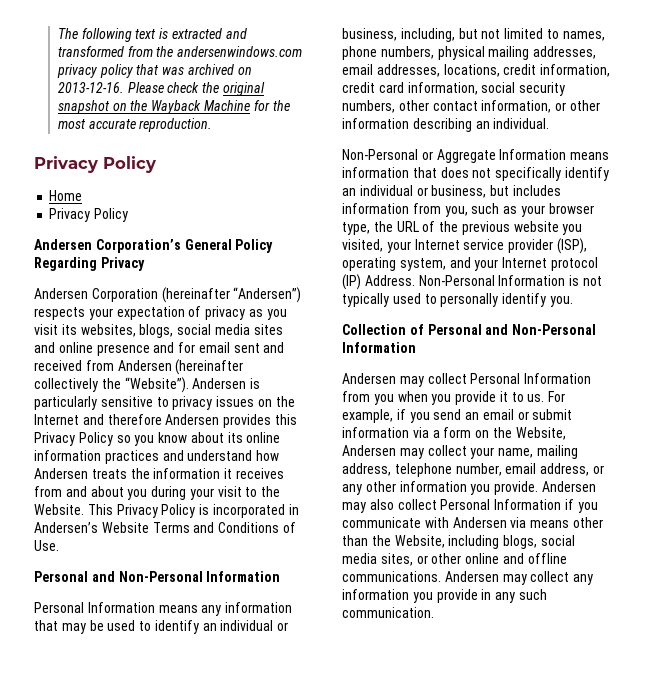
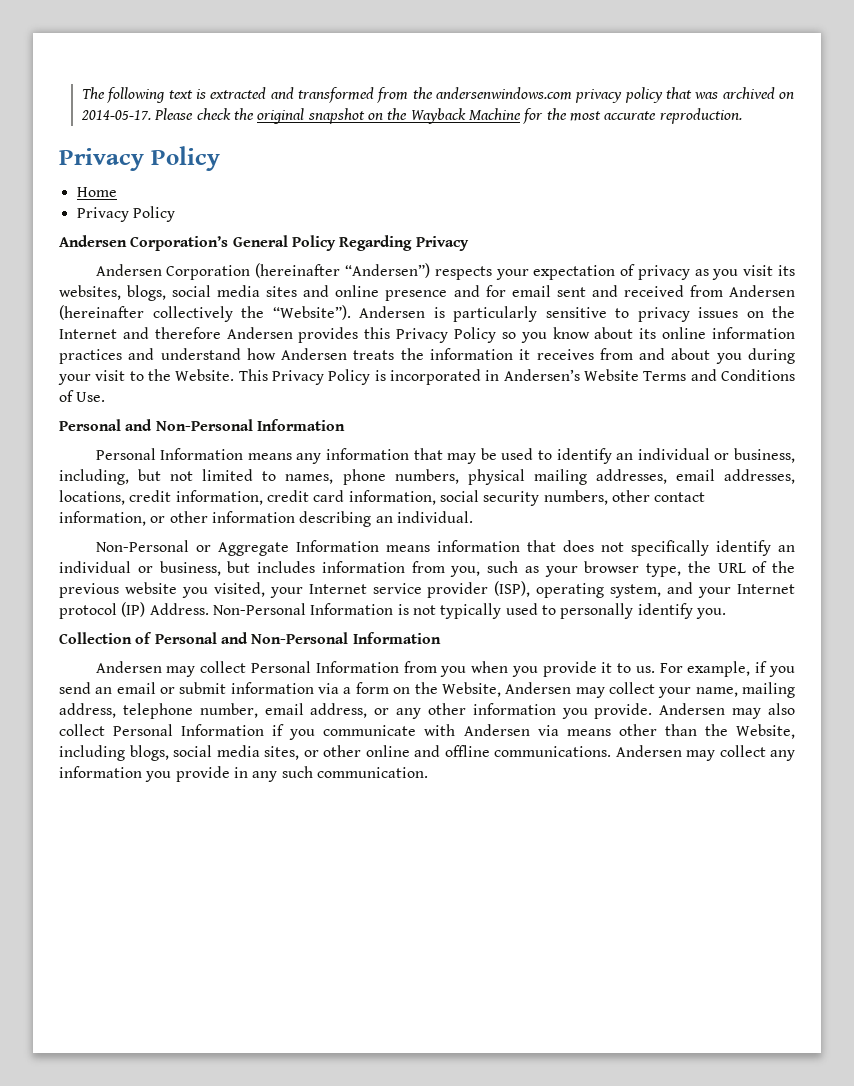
- The following text is extracted and transformed from the andersenwindows.com privacy policy that was archived on 2013-12-16.
+ The following text is extracted and transformed from the andersenwindows.com privacy policy that was archived on 2014-05-17.

